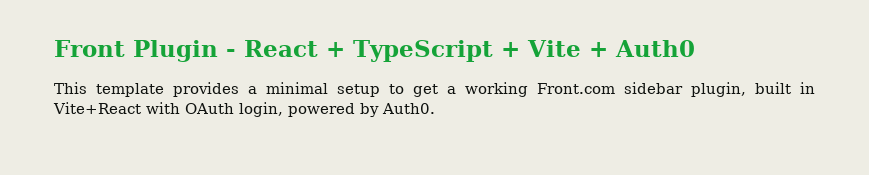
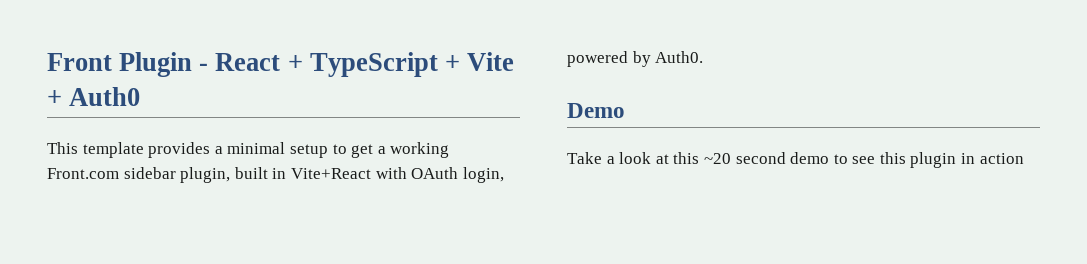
+ Demo
+ Take a look at this ~20 second demo to see this plugin in action

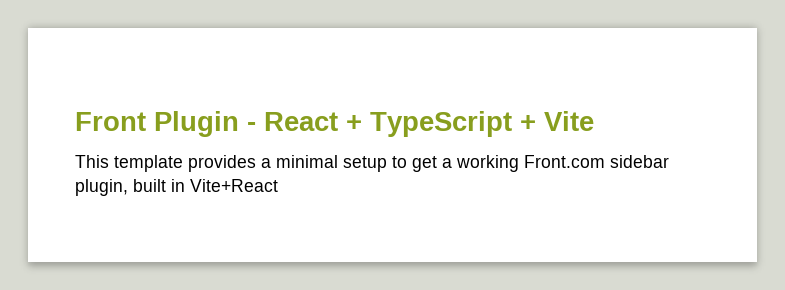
- Front Plugin - React + TypeScript + Vite + Auth0
+ Front Plugin - React + TypeScript + Vite
- This template provides a minimal setup to get a working Front.com sidebar plugin, built in Vite+React with OAuth login, powered by Auth0.
- Demo
- Take a look at this ~20 second demo to see this plugin in action
+ This template provides a minimal setup to get a working Front.com sidebar plugin, built in Vite+React

